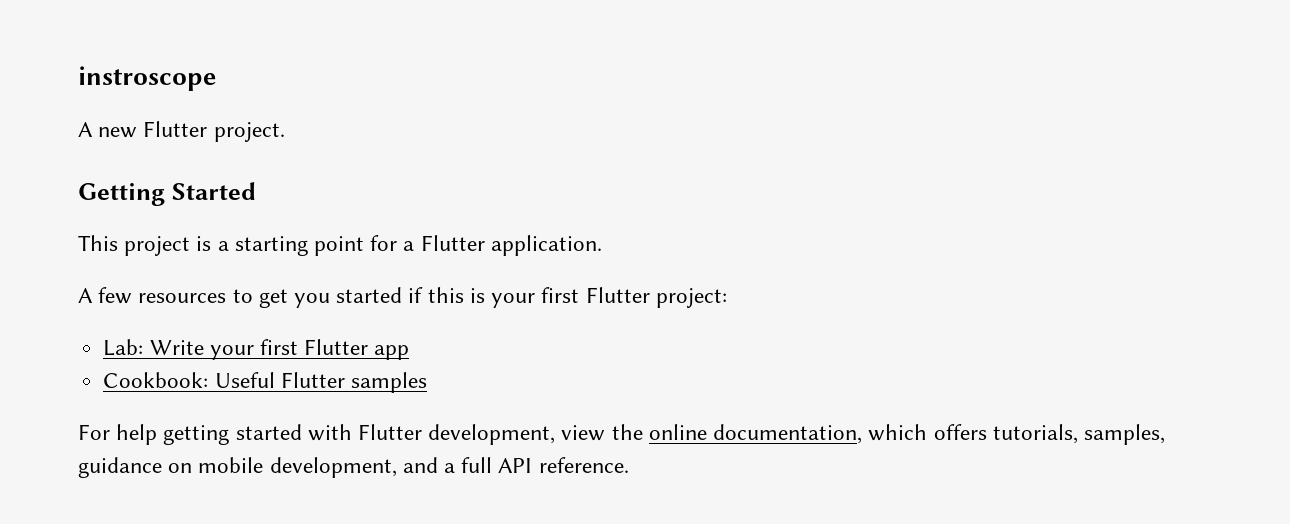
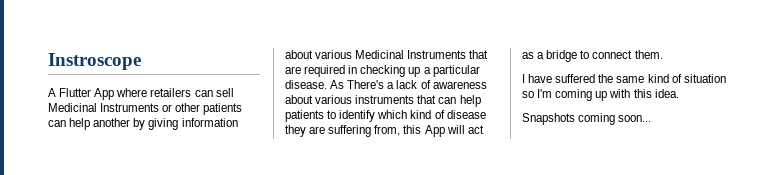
- instroscope
- A new Flutter project.
- Getting Started
- This project is a starting point for a Flutter application.
- A few resources to get you started if this is your first Flutter project:
- Lab: Write your first Flutter app
- Cookbook: Useful Flutter samples
- For help getting started with Flutter development, view the online documentation, which offers tutorials, samples, guidance on mobile development, and a full API reference.
+ Instroscope
+ A Flutter App where retailers can sell Medicinal Instruments or other patients can help another by giving information about various Medicinal Instruments that are required in checking up a particular disease. As There's a lack of awareness about various instruments that can help patients to identify which kind of disease they are suffering from, this App will act as a bridge to connect them.
+ I have suffered the same kind of situation so I'm coming up with this idea.
+ Snapshots coming soon...

